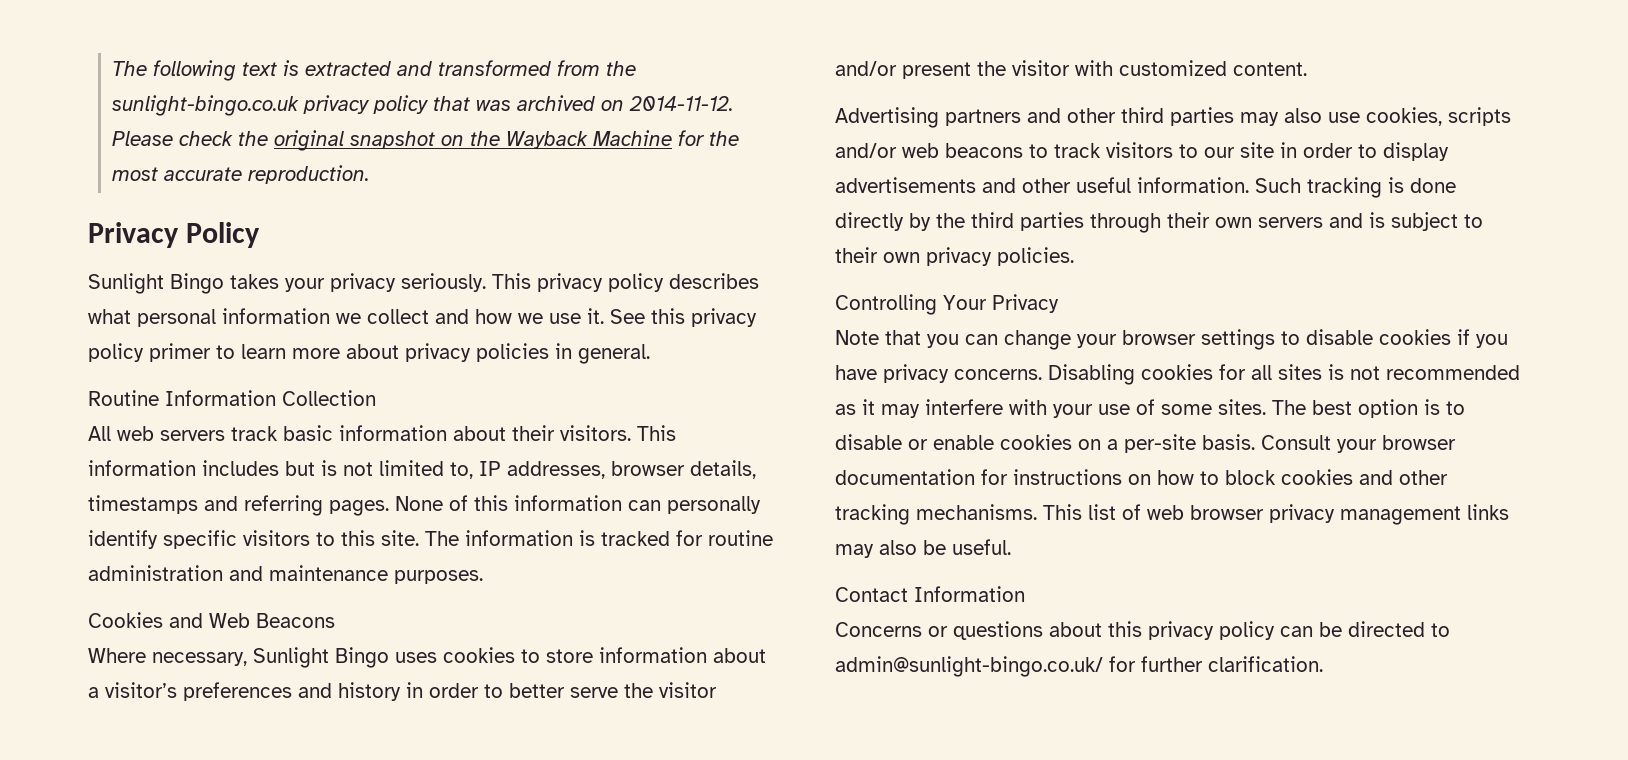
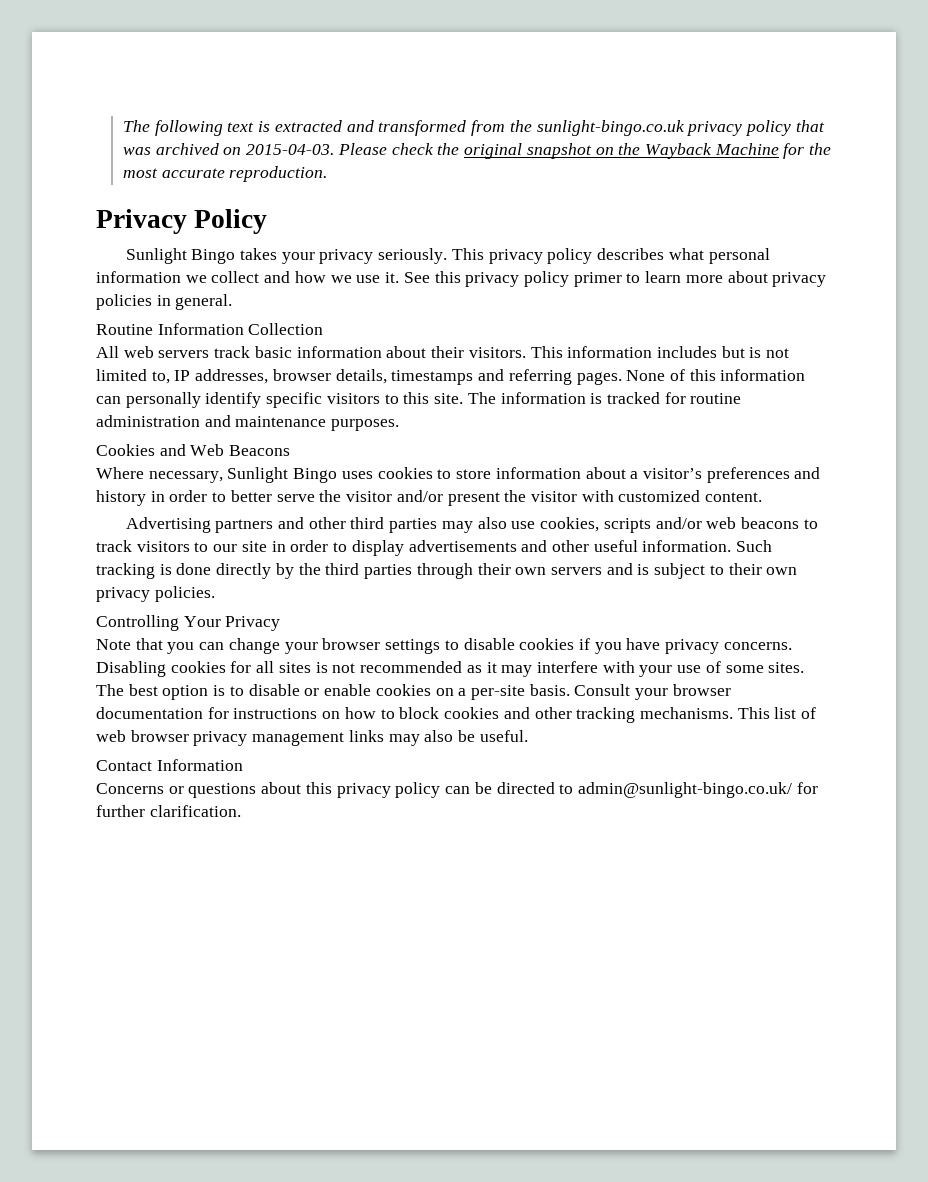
- The following text is extracted and transformed from the sunlight-bingo.co.uk privacy policy that was archived on 2014-11-12.
+ The following text is extracted and transformed from the sunlight-bingo.co.uk privacy policy that was archived on 2015-04-03.

